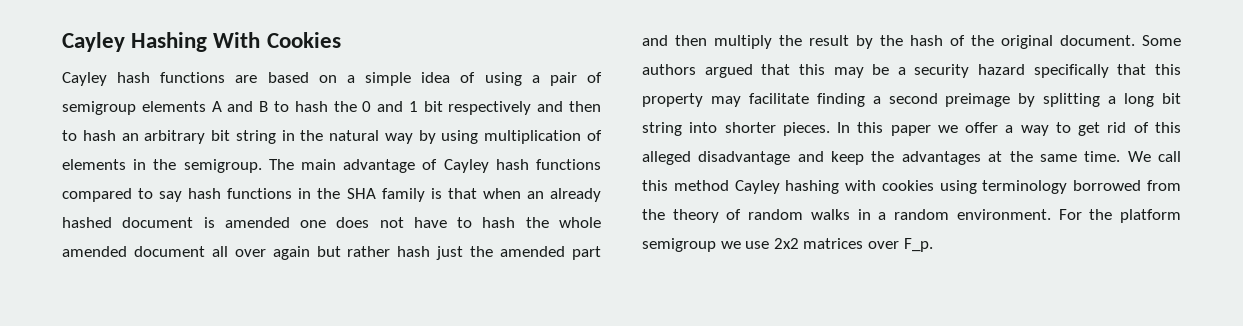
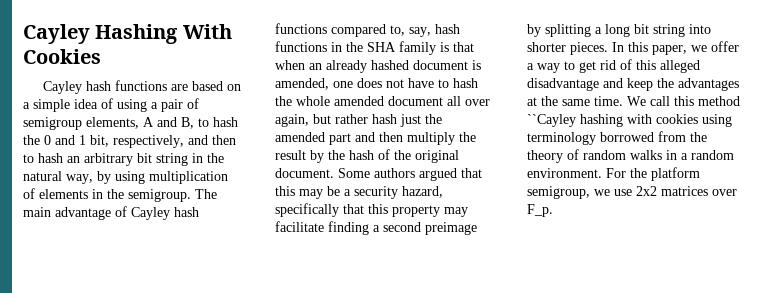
- Cayley hash functions are based on a simple idea of using a pair of semigroup elements A and B to hash the 0 and 1 bit respectively and then to hash an arbitrary bit string in the natural way by using multiplication of elements in the semigroup.
+ Cayley hash functions are based on a simple idea of using a pair of semigroup elements, A and B, to hash the 0 and 1 bit, respectively, and then to hash an arbitrary bit string in the natural way, by using multiplication of elements in the semigroup.
- The main advantage of Cayley hash functions compared to say hash functions in the SHA family is that when an already hashed document is amended one does not have to hash the whole amended document all over again but rather hash just the amended part and then multiply the result by the hash of the original document.
+ The main advantage of Cayley hash functions compared to, say, hash functions in the SHA family is that when an already hashed document is amended, one does not have to hash the whole amended document all over again, but rather hash just the amended part and then multiply the result by the hash of the original document.
- Some authors argued that this may be a security hazard specifically that this property may facilitate finding a second preimage by splitting a long bit string into shorter pieces.
+ Some authors argued that this may be a security hazard, specifically that this property may facilitate finding a second preimage by splitting a long bit string into shorter pieces.
- In this paper we offer a way to get rid of this alleged disadvantage and keep the advantages at the same time.
+ In this paper, we offer a way to get rid of this alleged disadvantage and keep the advantages at the same time.
- We call this method Cayley hashing with cookies using terminology borrowed from the theory of random walks in a random environment.
+ We call this method ``Cayley hashing with cookies using terminology borrowed from the theory of random walks in a random environment.
- For the platform semigroup we use 2x2 matrices over F_p.
+ For the platform semigroup, we use 2x2 matrices over F_p.

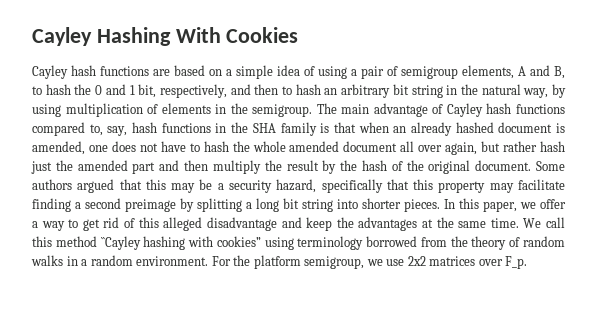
- We call this method ``Cayley hashing with cookies using terminology borrowed from the theory of random walks in a random environment.
+ We call this method ``Cayley hashing with cookies” using terminology borrowed from the theory of random walks in a random environment.

